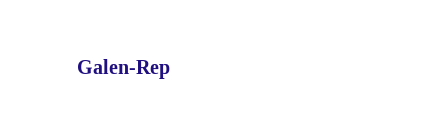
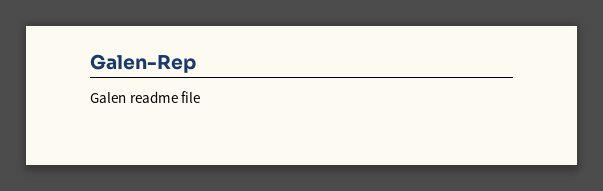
+ Galen readme file

